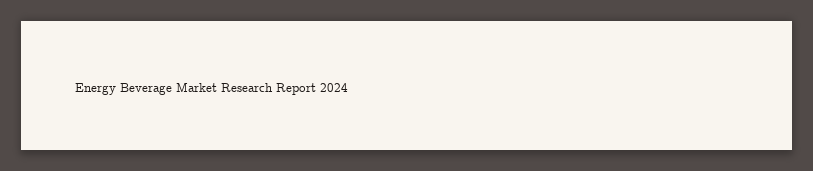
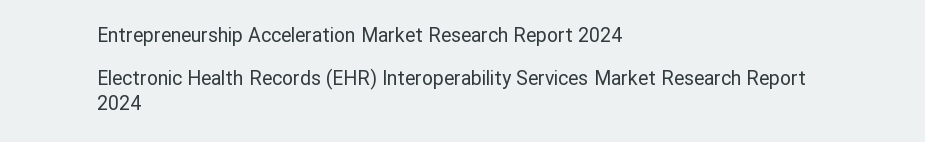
- Energy Beverage Market Research Report 2024
+ Entrepreneurship Acceleration Market Research Report 2024
+ Electronic Health Records (EHR) Interoperability Services Market Research Report 2024

